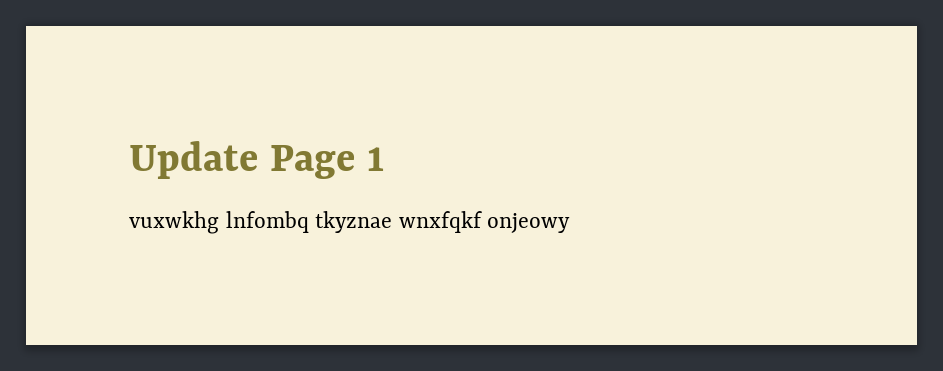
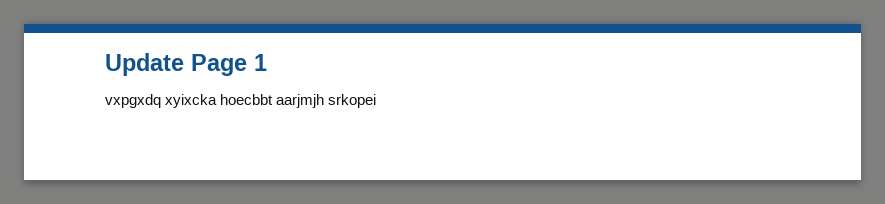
- vuxwkhg lnfombq tkyznae wnxfqkf onjeowy
+ vxpgxdq xyixcka hoecbbt aarjmjh srkopei

